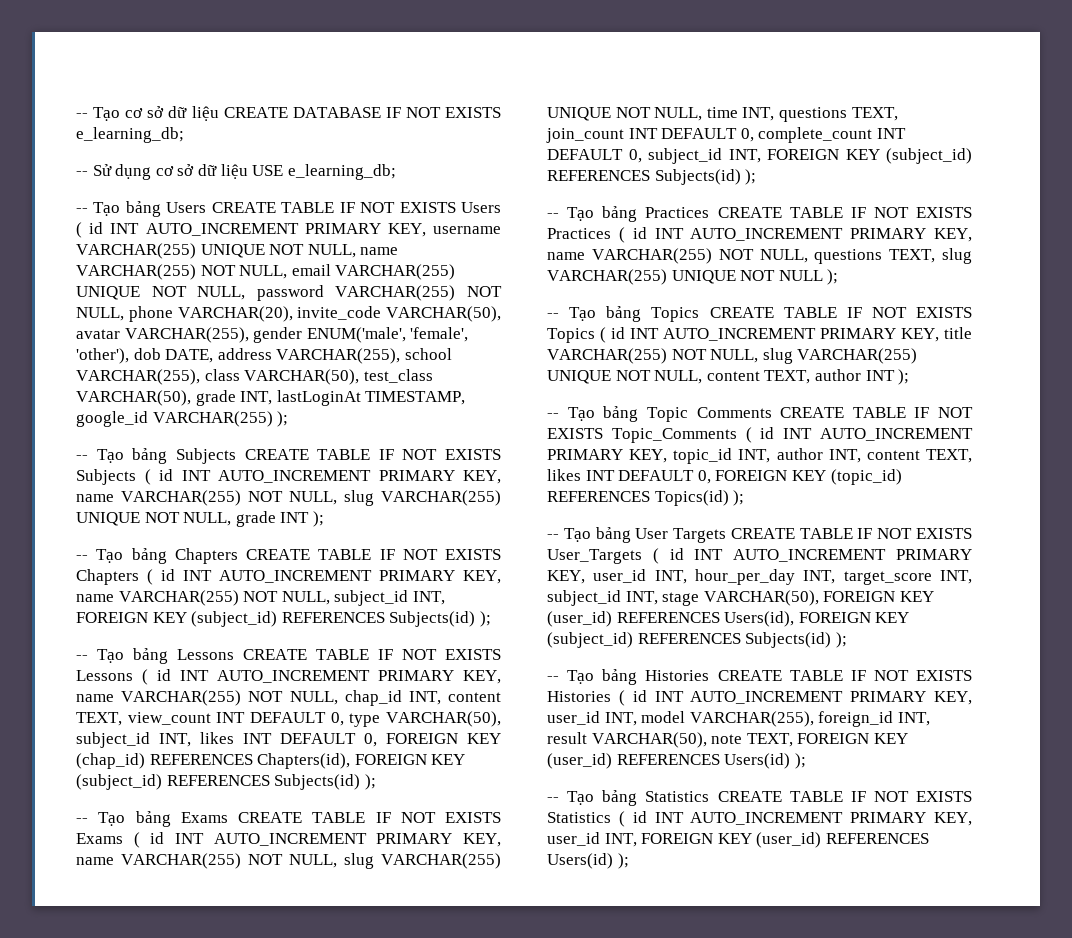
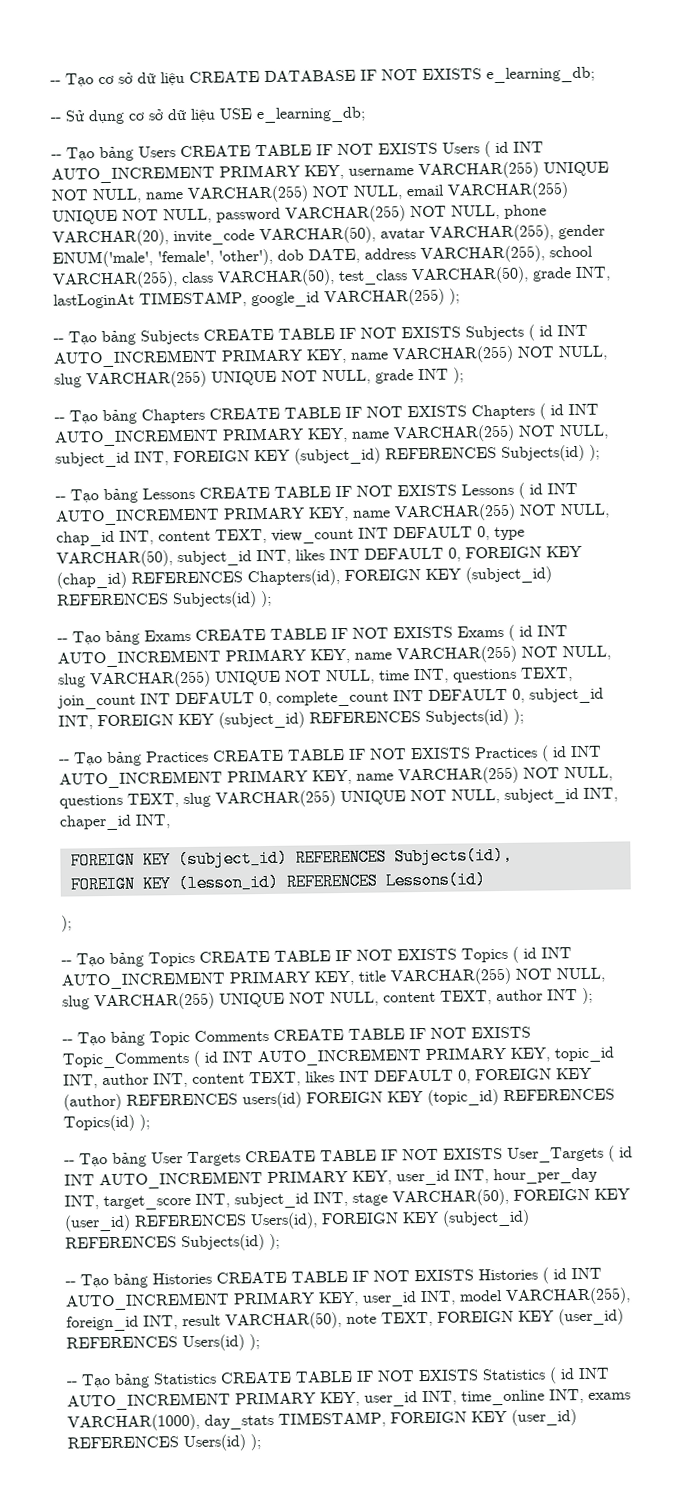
- -- Tạo bảng Practices CREATE TABLE IF NOT EXISTS Practices ( id INT AUTO_INCREMENT PRIMARY KEY, name VARCHAR(255) NOT NULL, questions TEXT, slug VARCHAR(255) UNIQUE NOT NULL );
+ -- Tạo bảng Practices CREATE TABLE IF NOT EXISTS Practices ( id INT AUTO_INCREMENT PRIMARY KEY, name VARCHAR(255) NOT NULL, questions TEXT, slug VARCHAR(255) UNIQUE NOT NULL, subject_id INT, chaper_id INT,
+ FOREIGN KEY (subject_id) REFERENCES Subjects(id),
+ FOREIGN KEY (lesson_id) REFERENCES Lessons(id)
+ );
- -- Tạo bảng Topic Comments CREATE TABLE IF NOT EXISTS Topic_Comments ( id INT AUTO_INCREMENT PRIMARY KEY, topic_id INT, author INT, content TEXT, likes INT DEFAULT 0, FOREIGN KEY (topic_id) REFERENCES Topics(id) );
+ -- Tạo bảng Topic Comments CREATE TABLE IF NOT EXISTS Topic_Comments ( id INT AUTO_INCREMENT PRIMARY KEY, topic_id INT, author INT, content TEXT, likes INT DEFAULT 0, FOREIGN KEY (author) REFERENCES users(id) FOREIGN KEY (topic_id) REFERENCES Topics(id) );
- -- Tạo bảng Statistics CREATE TABLE IF NOT EXISTS Statistics ( id INT AUTO_INCREMENT PRIMARY KEY, user_id INT, FOREIGN KEY (user_id) REFERENCES Users(id) );
+ -- Tạo bảng Statistics CREATE TABLE IF NOT EXISTS Statistics ( id INT AUTO_INCREMENT PRIMARY KEY, user_id INT, time_online INT, exams VARCHAR(1000), day_stats TIMESTAMP, FOREIGN KEY (user_id) REFERENCES Users(id) );

